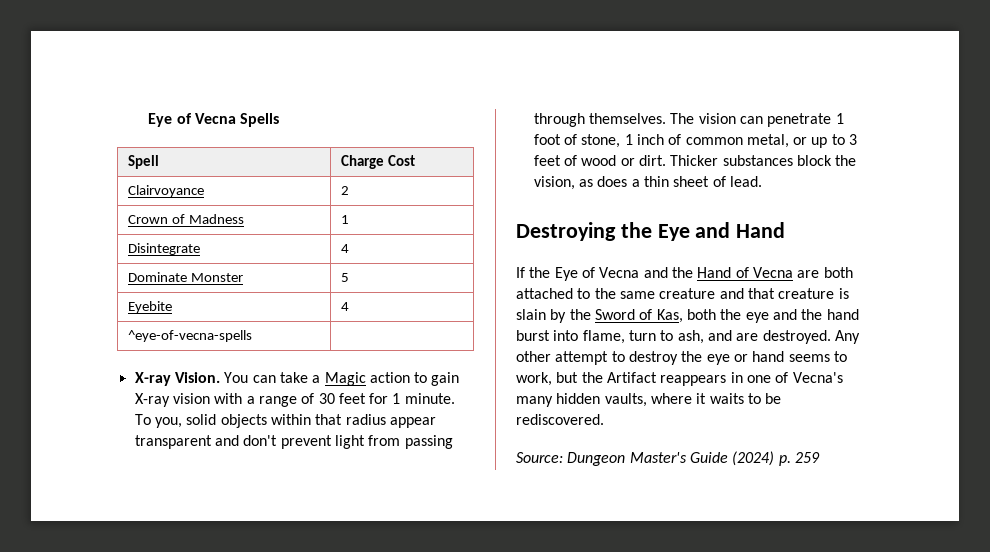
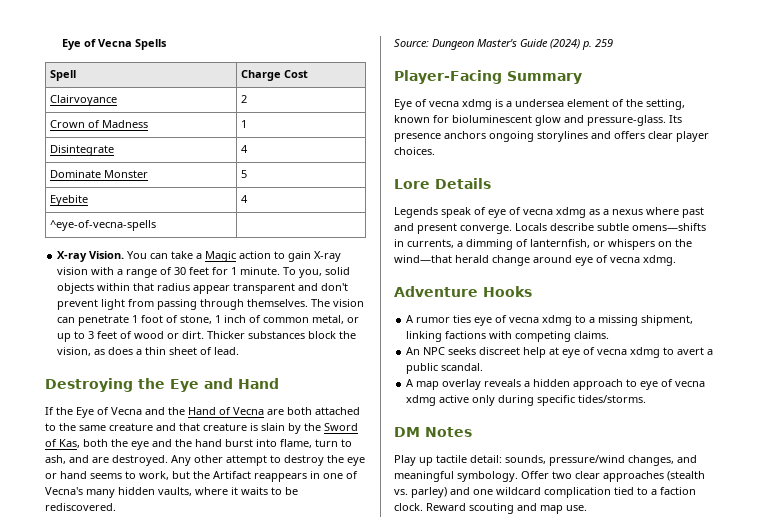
+ Player-Facing Summary
+ Eye of vecna xdmg is a undersea element of the setting, known for bioluminescent glow and pressure-glass. Its presence anchors ongoing storylines and offers clear player choices.
+ Lore Details
+ Legends speak of eye of vecna xdmg as a nexus where past and present converge. Locals describe subtle omens—shifts in currents, a dimming of lanternfish, or whispers on the wind—that herald change around eye of vecna xdmg.
+ Adventure Hooks
+ A rumor ties eye of vecna xdmg to a missing shipment, linking factions with competing claims.
+ An NPC seeks discreet help at eye of vecna xdmg to avert a public scandal.
+ A map overlay reveals a hidden approach to eye of vecna xdmg active only during specific tides/storms.
+ DM Notes
+ Play up tactile detail: sounds, pressure/wind changes, and meaningful symbology. Offer two clear approaches (stealth vs. parley) and one wildcard complication tied to a faction clock. Reward scouting and map use.

